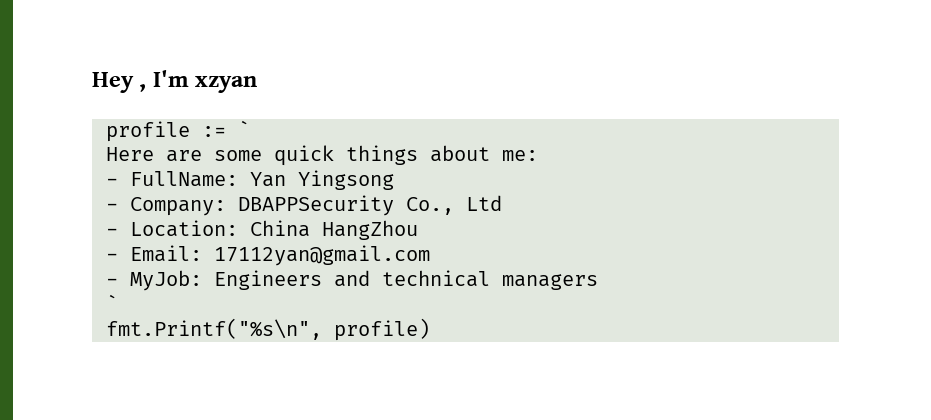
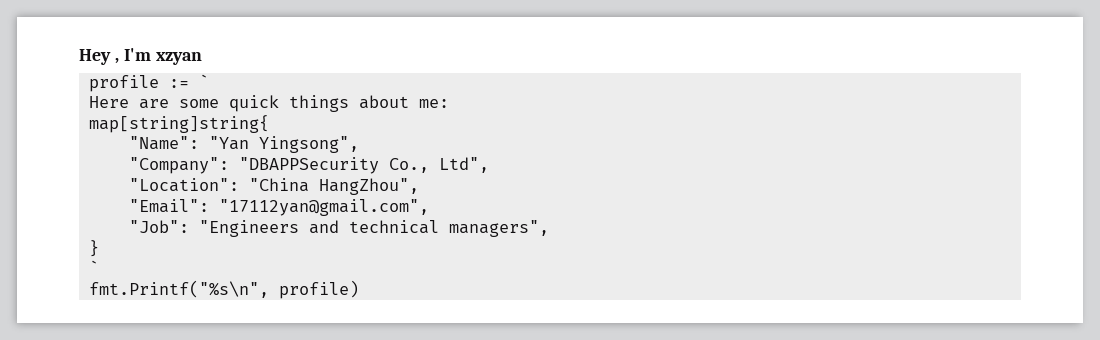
- - FullName: Yan Yingsong
- - Company: DBAPPSecurity Co., Ltd
- - Location: China HangZhou
- - Email: 17112yan@gmail.com
- - MyJob: Engineers and technical managers
+ map[string]string{
+ "Name": "Yan Yingsong",
+ "Company": "DBAPPSecurity Co., Ltd",
+ "Location": "China HangZhou",
+ "Email": "17112yan@gmail.com",
+ "Job": "Engineers and technical managers",
+ }

